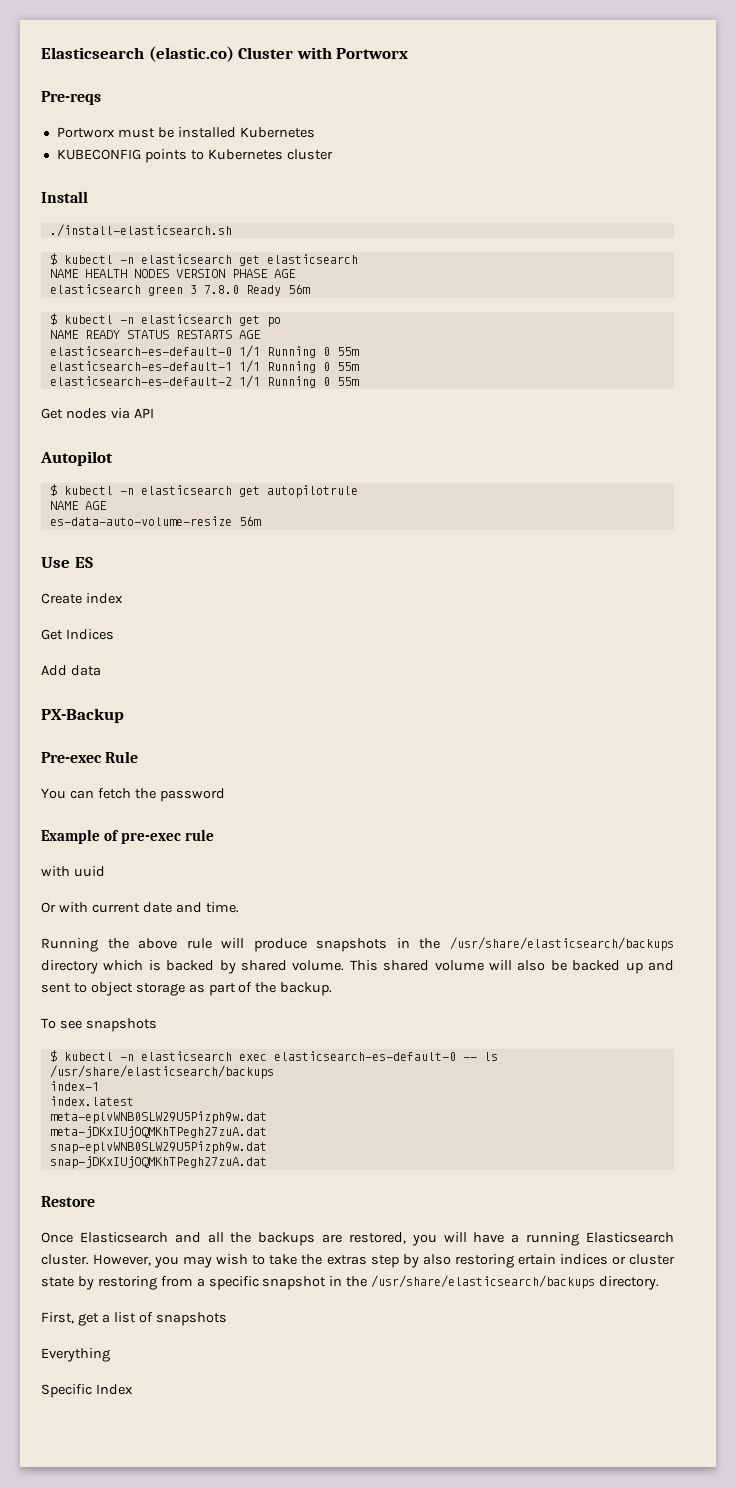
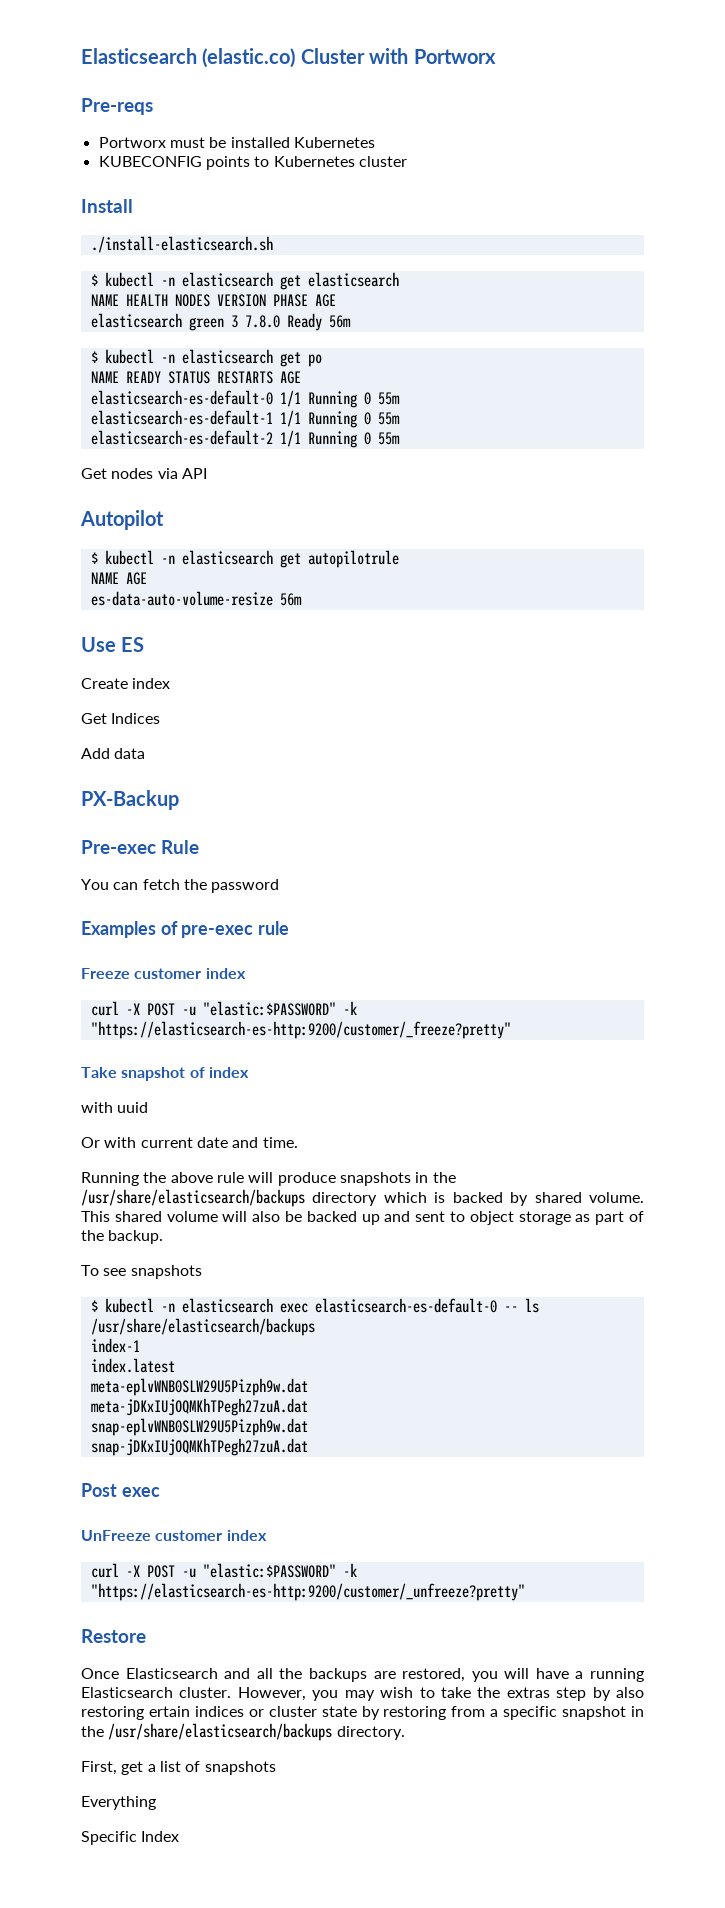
- Example of pre-exec rule
+ Examples of pre-exec rule
+ Freeze customer index
+ curl -X POST -u "elastic:$PASSWORD" -k "https://elasticsearch-es-http:9200/customer/_freeze?pretty"
+ Take snapshot of index
+ Post exec
+ UnFreeze customer index
+ curl -X POST -u "elastic:$PASSWORD" -k "https://elasticsearch-es-http:9200/customer/_unfreeze?pretty"

